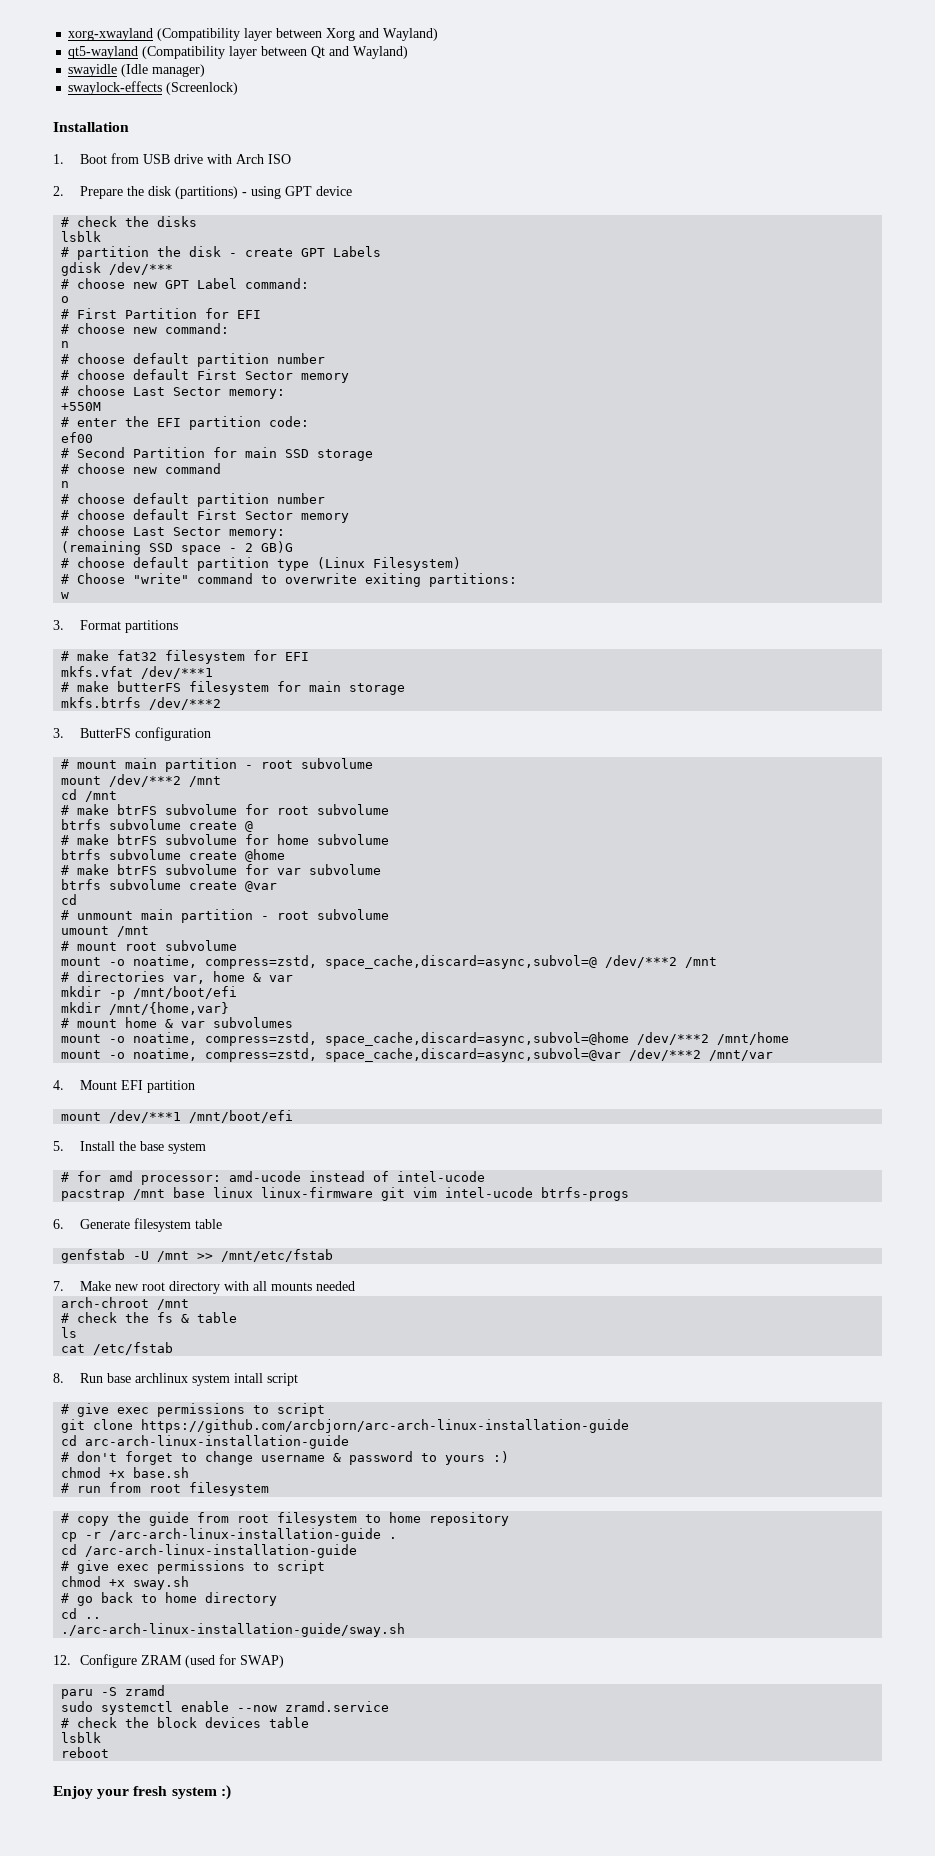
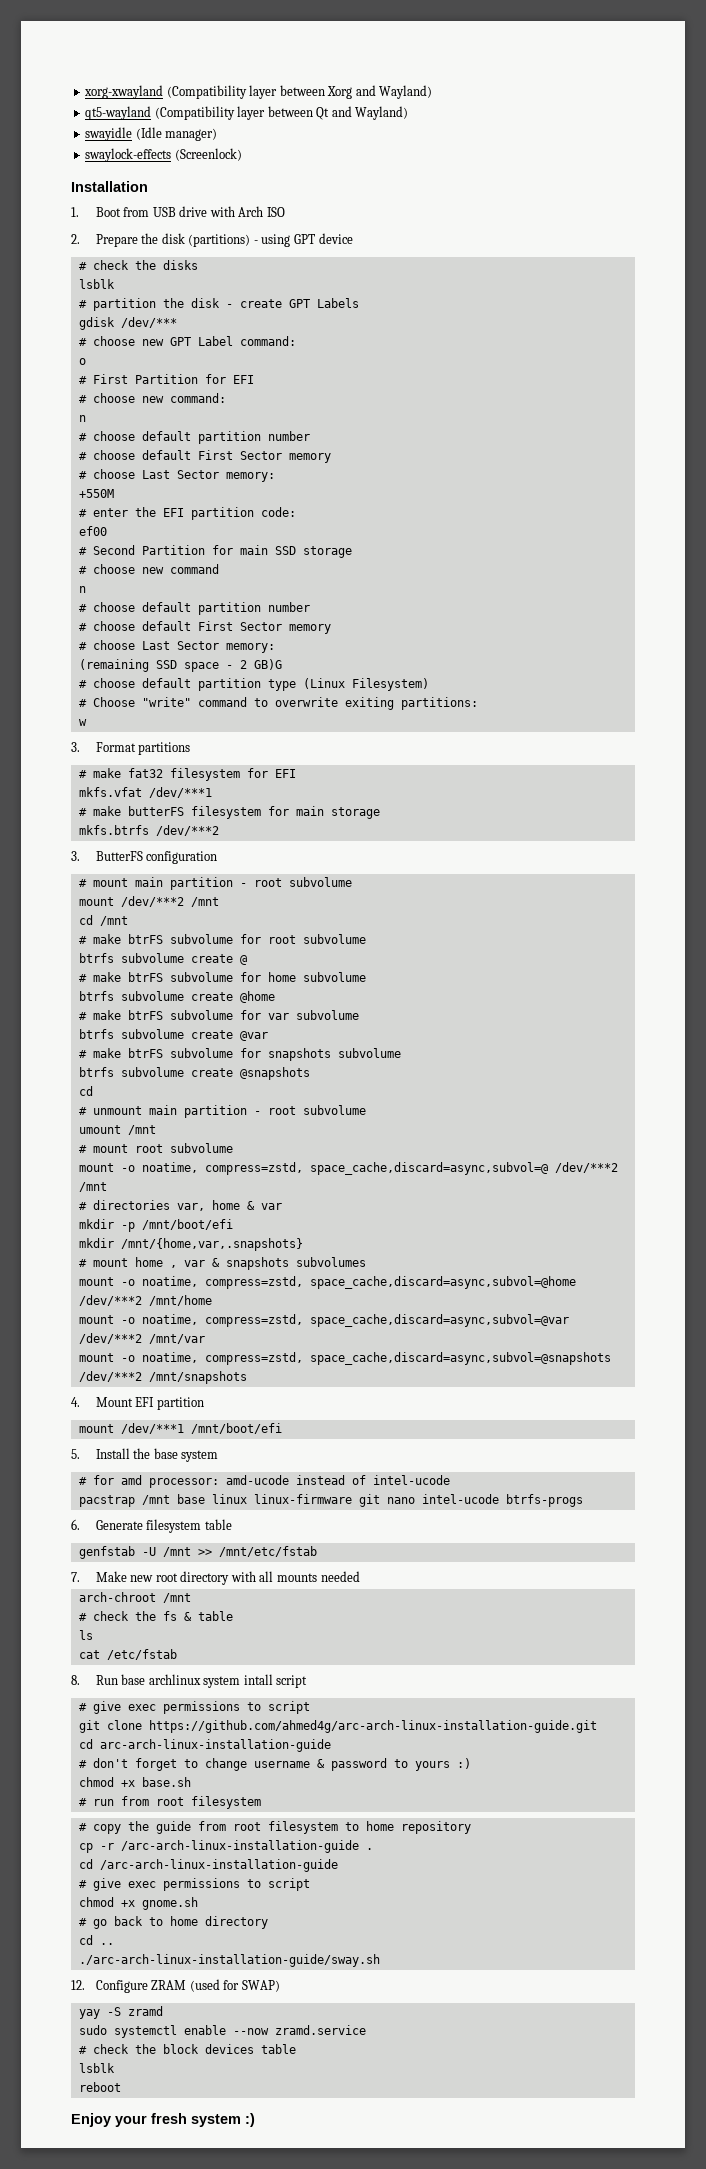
+ # make btrFS subvolume for snapshots subvolume
+ btrfs subvolume create @snapshots
- mkdir /mnt/{home,var}
+ mkdir /mnt/{home,var,.snapshots}
- # mount home & var subvolumes
+ # mount home , var & snapshots subvolumes
+ mount -o noatime, compress=zstd, space_cache,discard=async,subvol=@snapshots /dev/***2 /mnt/snapshots
- pacstrap /mnt base linux linux-firmware git vim intel-ucode btrfs-progs
+ pacstrap /mnt base linux linux-firmware git nano intel-ucode btrfs-progs
- git clone https://github.com/arcbjorn/arc-arch-linux-installation-guide
+ git clone https://github.com/ahmed4g/arc-arch-linux-installation-guide.git
- chmod +x sway.sh
+ chmod +x gnome.sh
- paru -S zramd
+ yay -S zramd

